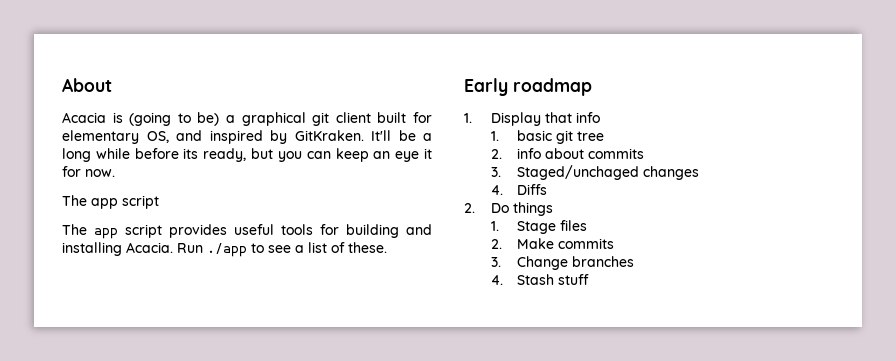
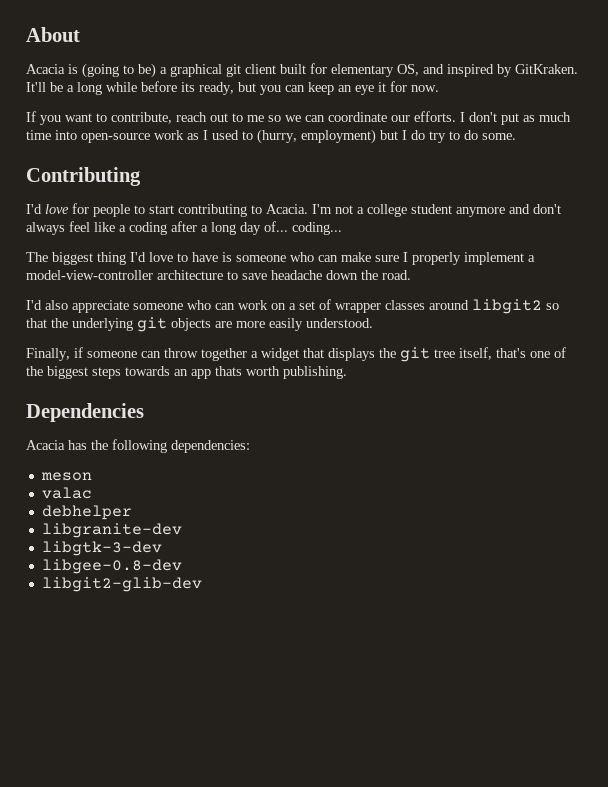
  It'll be a long while before its ready, but you can keep an eye it for now.
- The app script
- The app script provides useful tools for building and installing Acacia. Run ./app to see a list of these.
- Early roadmap
- 1. Display that info
- 1. basic git tree
- 2. info about commits
- 3. Staged/unchaged changes
- 4. Diffs
- 2. Do things
- 1. Stage files
- 2. Make commits
- 3. Change branches
- 4. Stash stuff
+ If you want to contribute, reach out to me so we can coordinate our efforts. I don't put as much time into open-source work as I used to (hurry, employment) but I do try to do some.
+ Contributing
+ I'd love for people to start contributing to Acacia. I'm not a college student anymore and don't always feel like a coding after a long day of... coding...
+ The biggest thing I'd love to have is someone who can make sure I properly implement a model-view-controller architecture to save headache down the road.
+ I'd also appreciate someone who can work on a set of wrapper classes around libgit2 so that the underlying git objects are more easily understood.
+ Finally, if someone can throw together a widget that displays the git tree itself, that's one of the biggest steps towards an app thats worth publishing.
+ Dependencies
+ Acacia has the following dependencies:
+ meson
+ valac
+ debhelper
+ libgranite-dev
+ libgtk-3-dev
+ libgee-0.8-dev
+ libgit2-glib-dev

